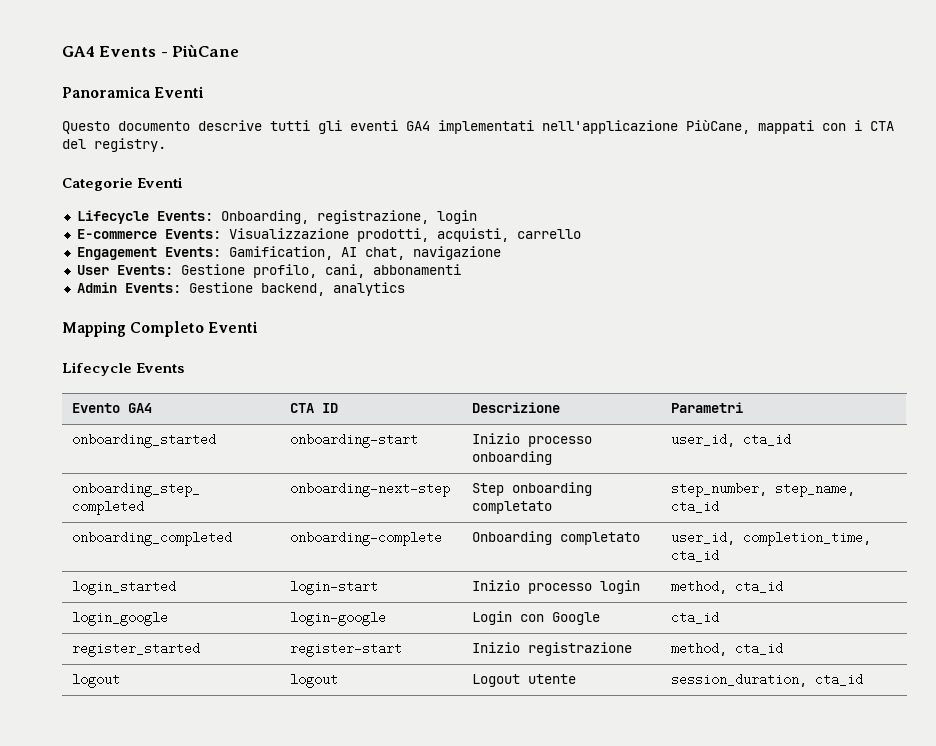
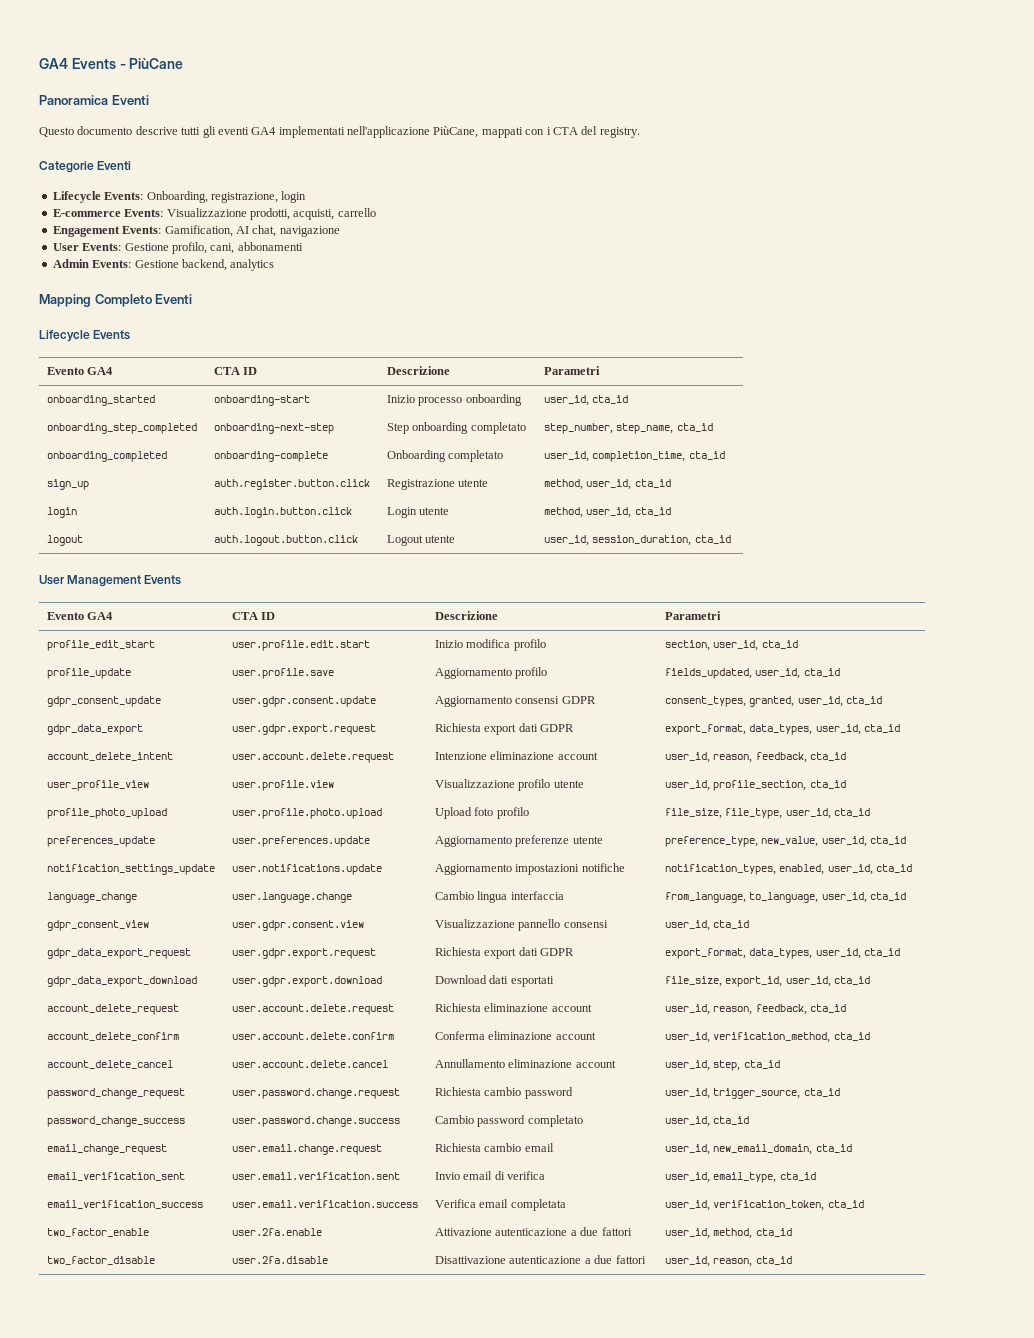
- login_started | login-start | Inizio processo login | method, cta_id
- login_google | login-google | Login con Google | cta_id
- register_started | register-start | Inizio registrazione | method, cta_id
+ sign_up | auth.register.button.click | Registrazione utente | method, user_id, cta_id
+ login | auth.login.button.click | Login utente | method, user_id, cta_id
- logout | logout | Logout utente | session_duration, cta_id
+ logout | auth.logout.button.click | Logout utente | user_id, session_duration, cta_id
+ User Management Events
+ Evento GA4 | CTA ID | Descrizione | Parametri
+ profile_edit_start | user.profile.edit.start | Inizio modifica profilo | section, user_id, cta_id
+ profile_update | user.profile.save | Aggiornamento profilo | fields_updated, user_id, cta_id
+ gdpr_consent_update | user.gdpr.consent.update | Aggiornamento consensi GDPR | consent_types, granted, user_id, cta_id
+ gdpr_data_export | user.gdpr.export.request | Richiesta export dati GDPR | export_format, data_types, user_id, cta_id
+ account_delete_intent | user.account.delete.request | Intenzione eliminazione account | user_id, reason, feedback, cta_id
+ user_profile_view | user.profile.view | Visualizzazione profilo utente | user_id, profile_section, cta_id
+ profile_photo_upload | user.profile.photo.upload | Upload foto profilo | file_size, file_type, user_id, cta_id
+ preferences_update | user.preferences.update | Aggiornamento preferenze utente | preference_type, new_value, user_id, cta_id
+ notification_settings_update | user.notifications.update | Aggiornamento impostazioni notifiche | notification_types, enabled, user_id, cta_id
+ language_change | user.language.change | Cambio lingua interfaccia | from_language, to_language, user_id, cta_id
+ gdpr_consent_view | user.gdpr.consent.view | Visualizzazione pannello consensi | user_id, cta_id
+ gdpr_data_export_request | user.gdpr.export.request | Richiesta export dati GDPR | export_format, data_types, user_id, cta_id
+ gdpr_data_export_download | user.gdpr.export.download | Download dati esportati | file_size, export_id, user_id, cta_id
+ account_delete_request | user.account.delete.request | Richiesta eliminazione account | user_id, reason, feedback, cta_id
+ account_delete_confirm | user.account.delete.confirm | Conferma eliminazione account | user_id, verification_method, cta_id
+ account_delete_cancel | user.account.delete.cancel | Annullamento eliminazione account | user_id, step, cta_id
+ password_change_request | user.password.change.request | Richiesta cambio password | user_id, trigger_source, cta_id
+ password_change_success | user.password.change.success | Cambio password completato | user_id, cta_id
+ email_change_request | user.email.change.request | Richiesta cambio email | user_id, new_email_domain, cta_id
+ email_verification_sent | user.email.verification.sent | Invio email di verifica | user_id, email_type, cta_id
+ email_verification_success | user.email.verification.success | Verifica email completata | user_id, verification_token, cta_id
+ two_factor_enable | user.2fa.enable | Attivazione autenticazione a due fattori | user_id, method, cta_id
+ two_factor_disable | user.2fa.disable | Disattivazione autenticazione a due fattori | user_id, reason, cta_id

